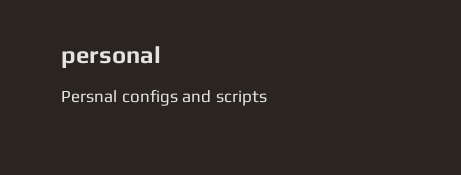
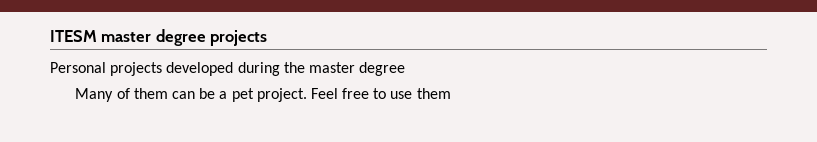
- personal
- Persnal configs and scripts
+ ITESM master degree projects
+ Personal projects developed during the master degree
+ Many of them can be a pet project. Feel free to use them

